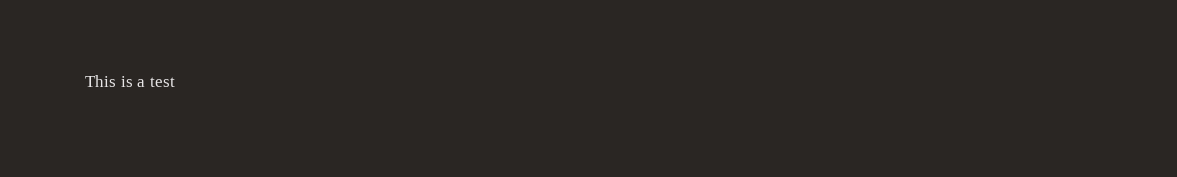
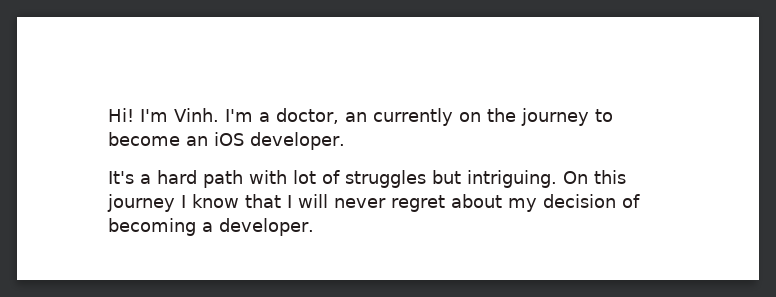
- This is a test
+ Hi! I'm Vinh. I'm a doctor, an currently on the journey to become an iOS developer.
+ It's a hard path with lot of struggles but intriguing. On this journey I know that I will never regret about my decision of becoming a developer.

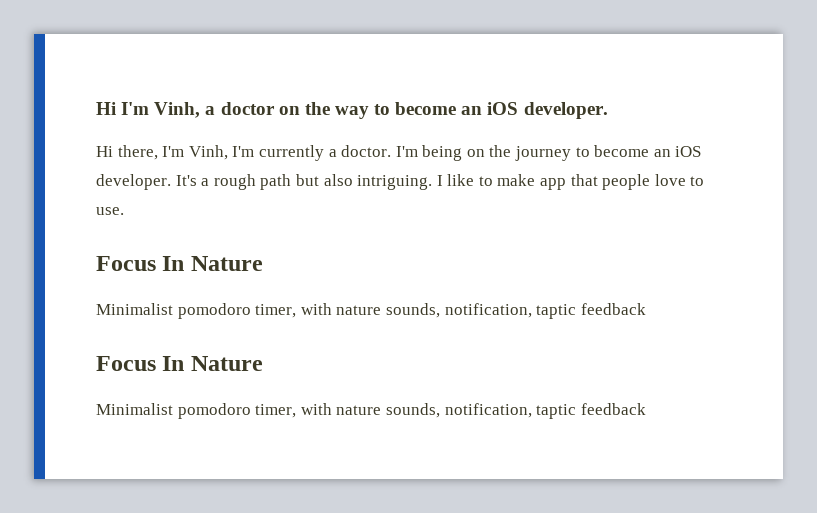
- Hi! I'm Vinh. I'm a doctor, an currently on the journey to become an iOS developer.
- It's a hard path with lot of struggles but intriguing. On this journey I know that I will never regret about my decision of becoming a developer.
+ Hi I'm Vinh, a doctor on the way to become an iOS developer.
+ Hi there, I'm Vinh, I'm currently a doctor. I'm being on the journey to become an iOS developer. It's a rough path but also intriguing. I like to make app that people love to use.
+ Focus In Nature
+ Minimalist pomodoro timer, with nature sounds, notification, taptic feedback
+ Focus In Nature
+ Minimalist pomodoro timer, with nature sounds, notification, taptic feedback

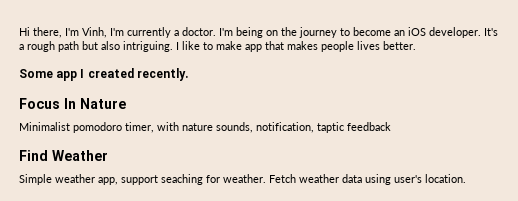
- Hi I'm Vinh, a doctor on the way to become an iOS developer.
- I like to make app that people love to use.
+ I like to make app that makes people lives better.
+ Some app I created recently.
  Focus In Nature
  Minimalist pomodoro timer, with nature sounds, notification, taptic feedback
- Focus In Nature
- Minimalist pomodoro timer, with nature sounds, notification, taptic feedback
+ Find Weather
+ Simple weather app, support seaching for weather. Fetch weather data using user's location.

